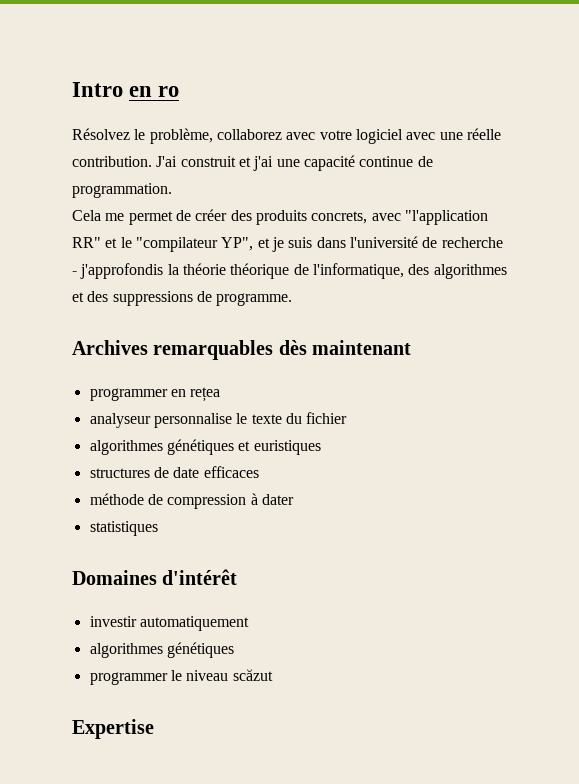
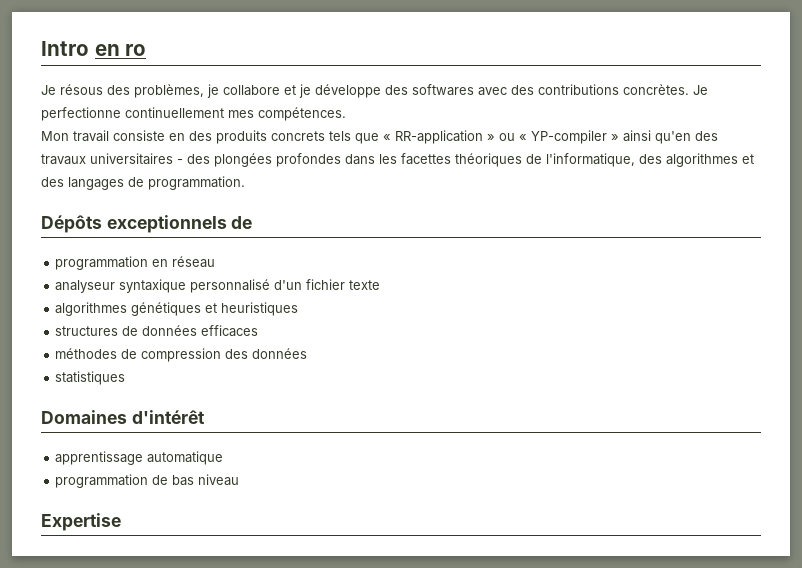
- Résolvez le problème, collaborez avec votre logiciel avec une réelle contribution. J'ai construit et j'ai une capacité continue de programmation.
- Cela me permet de créer des produits concrets, avec "l'application RR" et le "compilateur YP", et je suis dans l'université de recherche - j'approfondis la théorie théorique de l'informatique, des algorithmes et des suppressions de programme.
- Archives remarquables dès maintenant
- programmer en rețea
- analyseur personnalise le texte du fichier
+ Je résous des problèmes, je collabore et je développe des softwares avec des contributions concrètes. Je perfectionne continuellement mes compétences.
+ Mon travail consiste en des produits concrets tels que « RR-application » ou « YP-compiler » ainsi qu'en des travaux universitaires - des plongées profondes dans les facettes théoriques de l'informatique, des algorithmes et des langages de programmation.
+ Dépôts exceptionnels de
+ programmation en réseau
+ analyseur syntaxique personnalisé d'un fichier texte
- algorithmes génétiques et euristiques
+ algorithmes génétiques et heuristiques
- structures de date efficaces
+ structures de données efficaces
- méthode de compression à dater
+ méthodes de compression des données
- investir automatiquement
- algorithmes génétiques
- programmer le niveau scăzut
+ apprentissage automatique
+ programmation de bas niveau

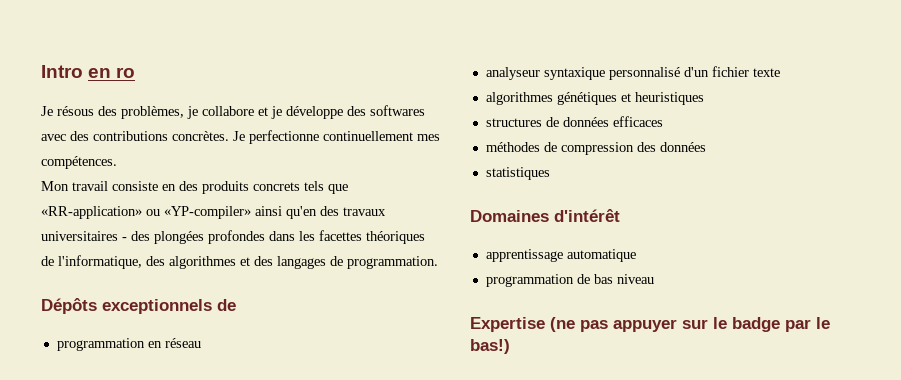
- Mon travail consiste en des produits concrets tels que « RR-application » ou « YP-compiler » ainsi qu'en des travaux universitaires - des plongées profondes dans les facettes théoriques de l'informatique, des algorithmes et des langages de programmation.
+ Mon travail consiste en des produits concrets tels que «RR-application» ou «YP-compiler» ainsi qu'en des travaux universitaires - des plongées profondes dans les facettes théoriques de l'informatique, des algorithmes et des langages de programmation.
- Expertise
+ Expertise (ne pas appuyer sur le badge par le bas!)

